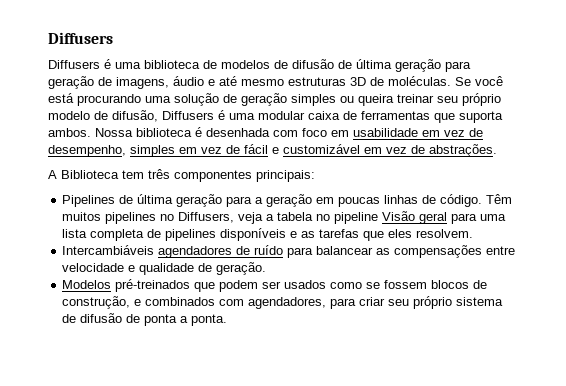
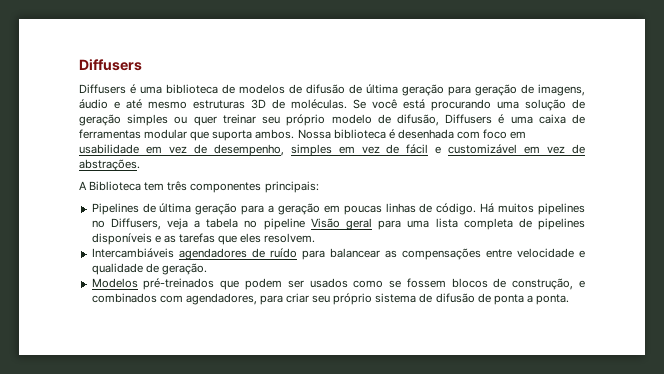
- Se você está procurando uma solução de geração simples ou queira treinar seu próprio modelo de difusão, Diffusers é uma modular caixa de ferramentas que suporta ambos.
+ Se você está procurando uma solução de geração simples ou quer treinar seu próprio modelo de difusão, Diffusers é uma caixa de ferramentas modular que suporta ambos.
- Têm muitos pipelines no Diffusers, veja a tabela no pipeline Visão geral para uma lista completa de pipelines disponíveis e as tarefas que eles resolvem.
+ Há muitos pipelines no Diffusers, veja a tabela no pipeline Visão geral para uma lista completa de pipelines disponíveis e as tarefas que eles resolvem.

